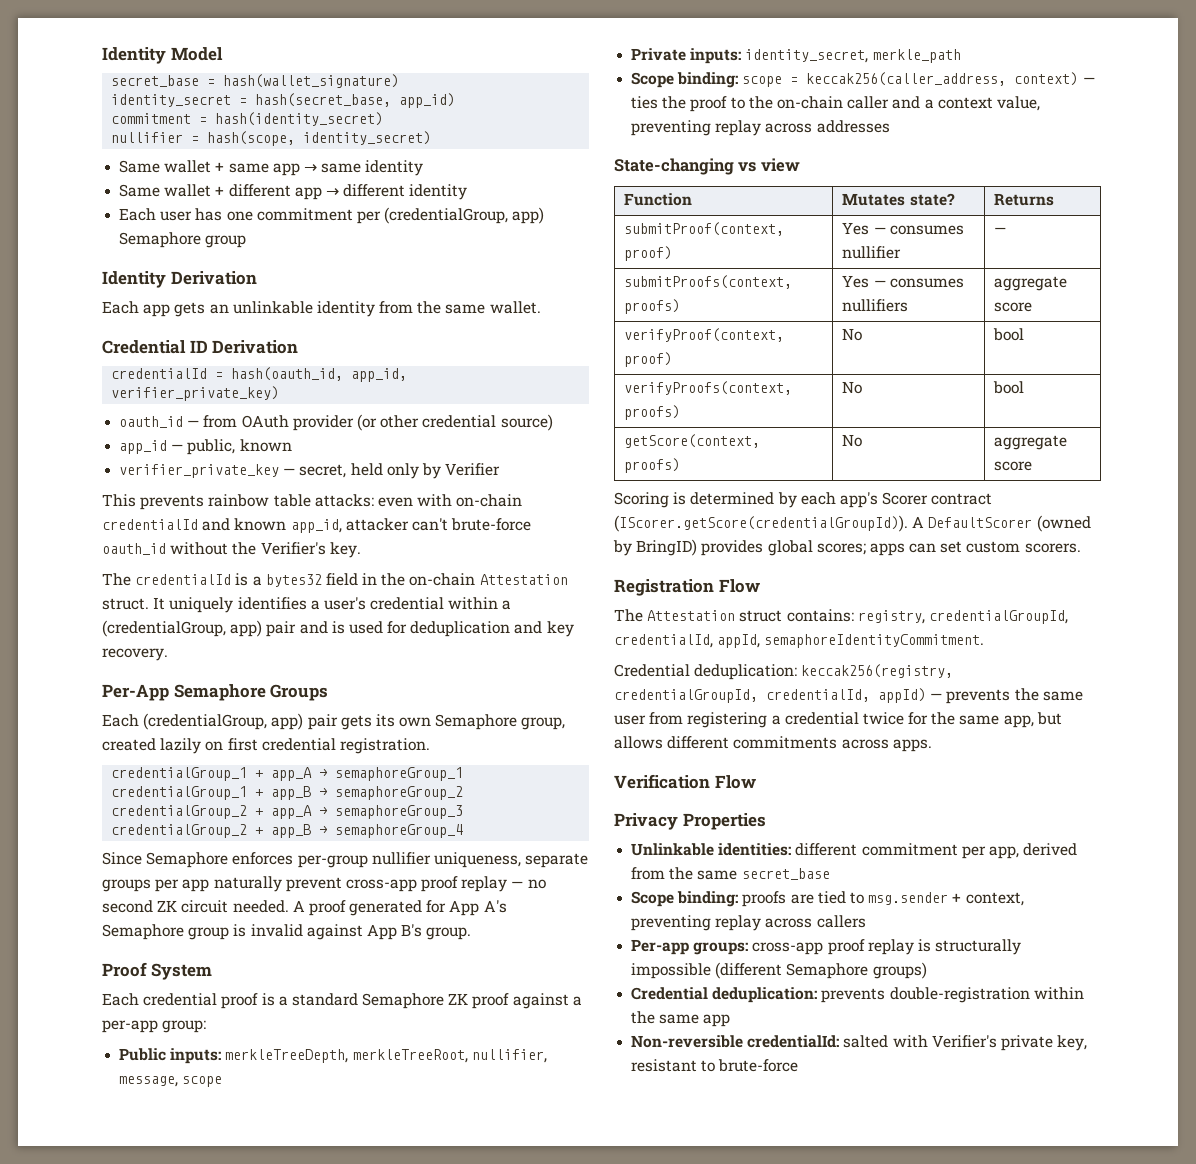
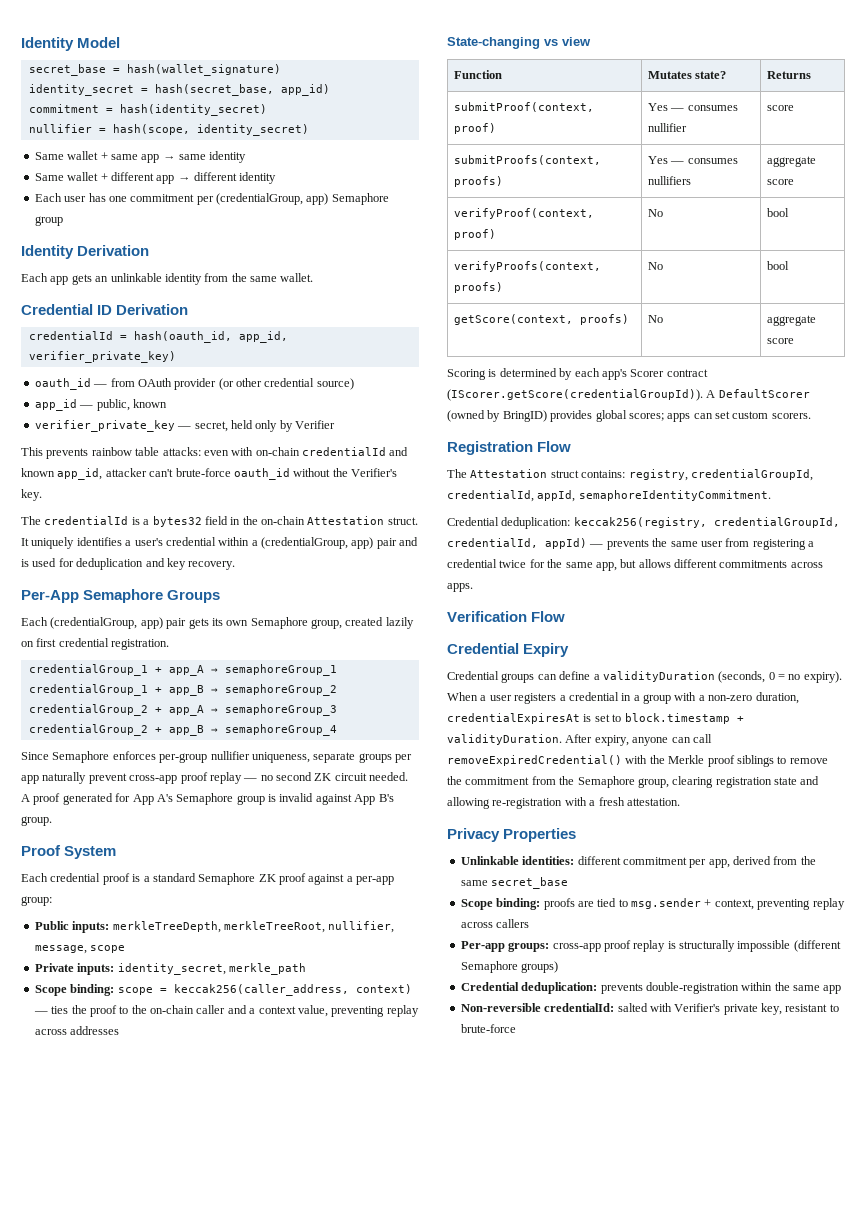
- submitProof(context, proof) | Yes — consumes nullifier | —
+ submitProof(context, proof) | Yes — consumes nullifier | score
+ Credential Expiry
+ Credential groups can define a validityDuration (seconds, 0 = no expiry). When a user registers a credential in a group with a non-zero duration, credentialExpiresAt is set to block.timestamp + validityDuration. After expiry, anyone can call removeExpiredCredential() with the Merkle proof siblings to remove the commitment from the Semaphore group, clearing registration state and allowing re-registration with a fresh attestation.

